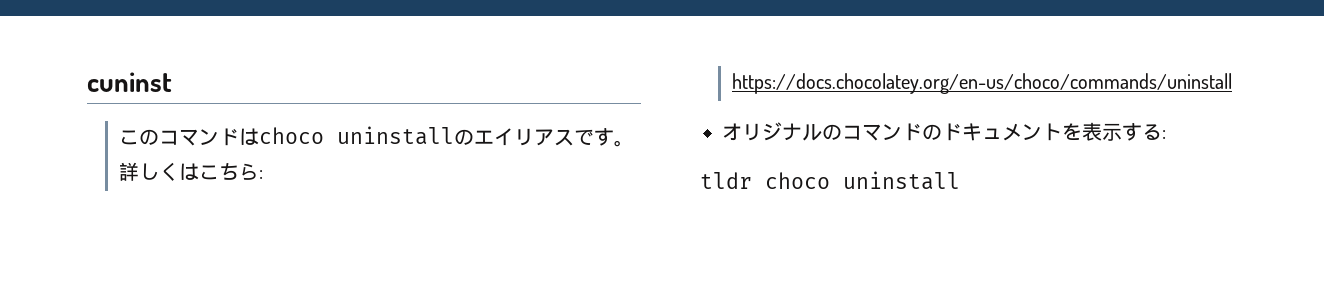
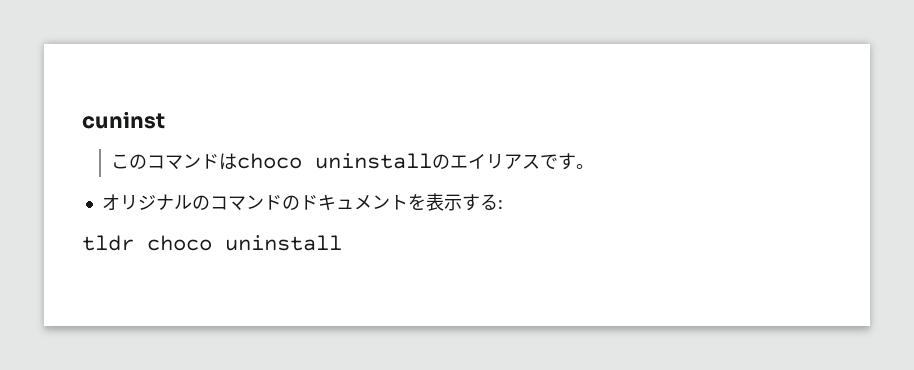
- 詳しくはこちら: https://docs.chocolatey.org/en-us/choco/commands/uninstall

